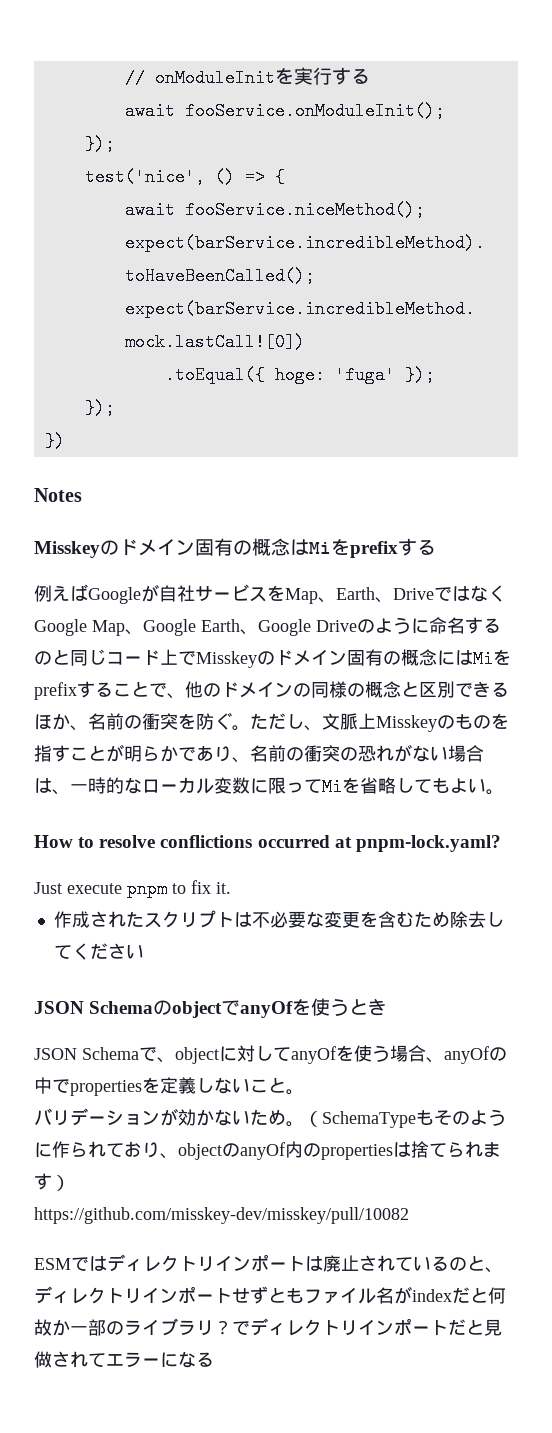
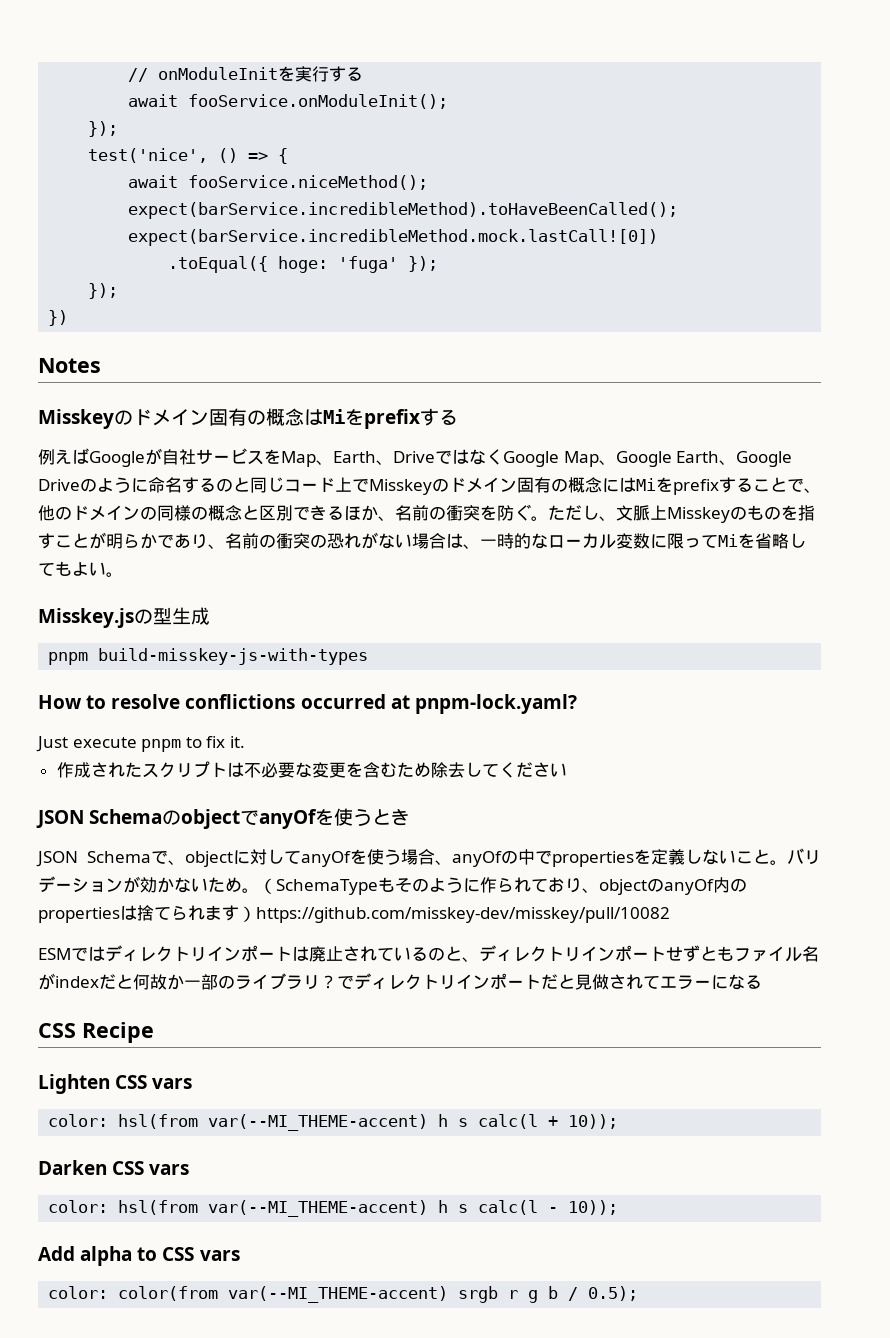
+ Misskey.jsの型生成
+ pnpm build-misskey-js-with-types
- JSON Schemaで、objectに対してanyOfを使う場合、anyOfの中でpropertiesを定義しないこと。
- バリデーションが効かないため。
+ JSON Schemaで、objectに対してanyOfを使う場合、anyOfの中でpropertiesを定義しないこと。バリデーションが効かないため。
- （SchemaTypeもそのように作られており、objectのanyOf内のpropertiesは捨てられます）
- https://github.com/misskey-dev/misskey/pull/10082
+ （SchemaTypeもそのように作られており、objectのanyOf内のpropertiesは捨てられます）https://github.com/misskey-dev/misskey/pull/10082
+ CSS Recipe
+ Lighten CSS vars
+ color: hsl(from var(--MI_THEME-accent) h s calc(l + 10));
+ Darken CSS vars
+ color: hsl(from var(--MI_THEME-accent) h s calc(l - 10));
+ Add alpha to CSS vars
+ color: color(from var(--MI_THEME-accent) srgb r g b / 0.5);

